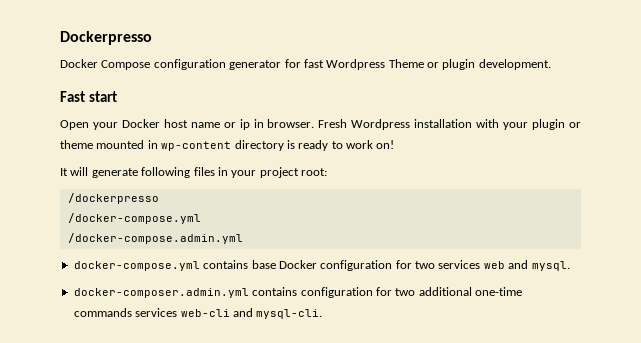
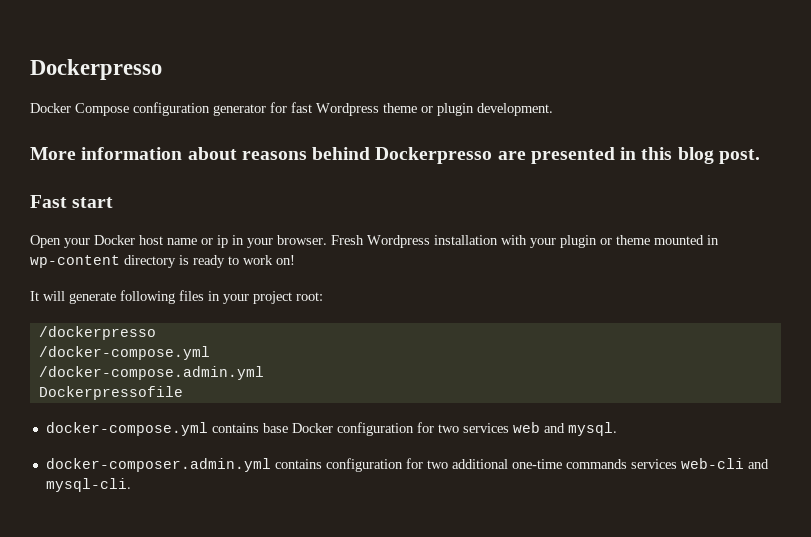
- Docker Compose configuration generator for fast Wordpress Theme or plugin development.
+ Docker Compose configuration generator for fast Wordpress theme or plugin development.
+ More information about reasons behind Dockerpresso are presented in this blog post.
- Open your Docker host name or ip in browser.
+ Open your Docker host name or ip in your browser.
+ Dockerpressofile

